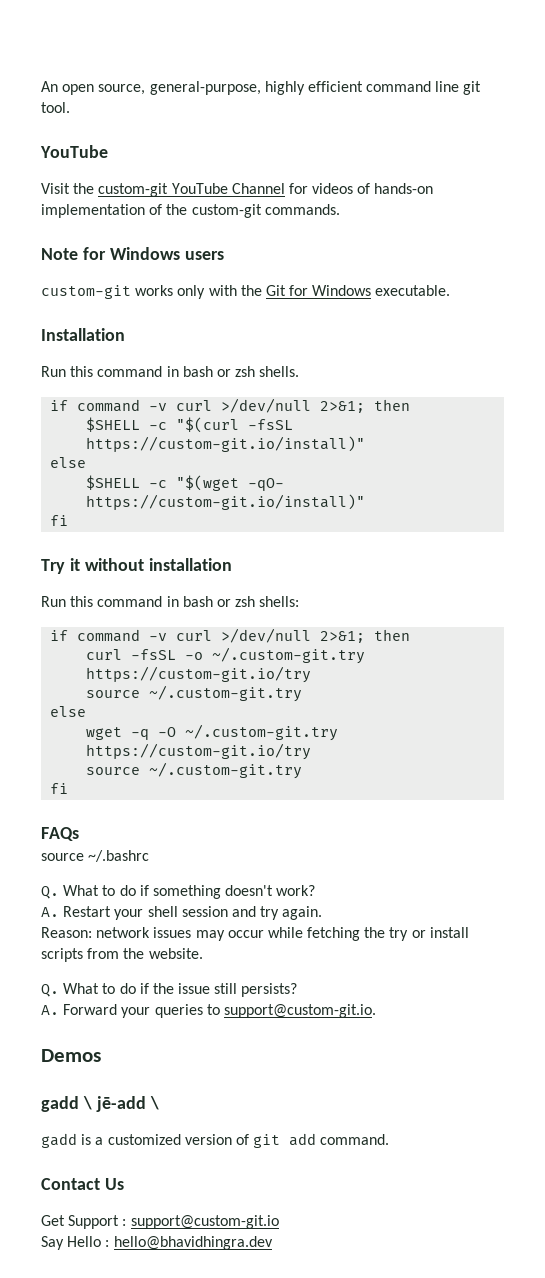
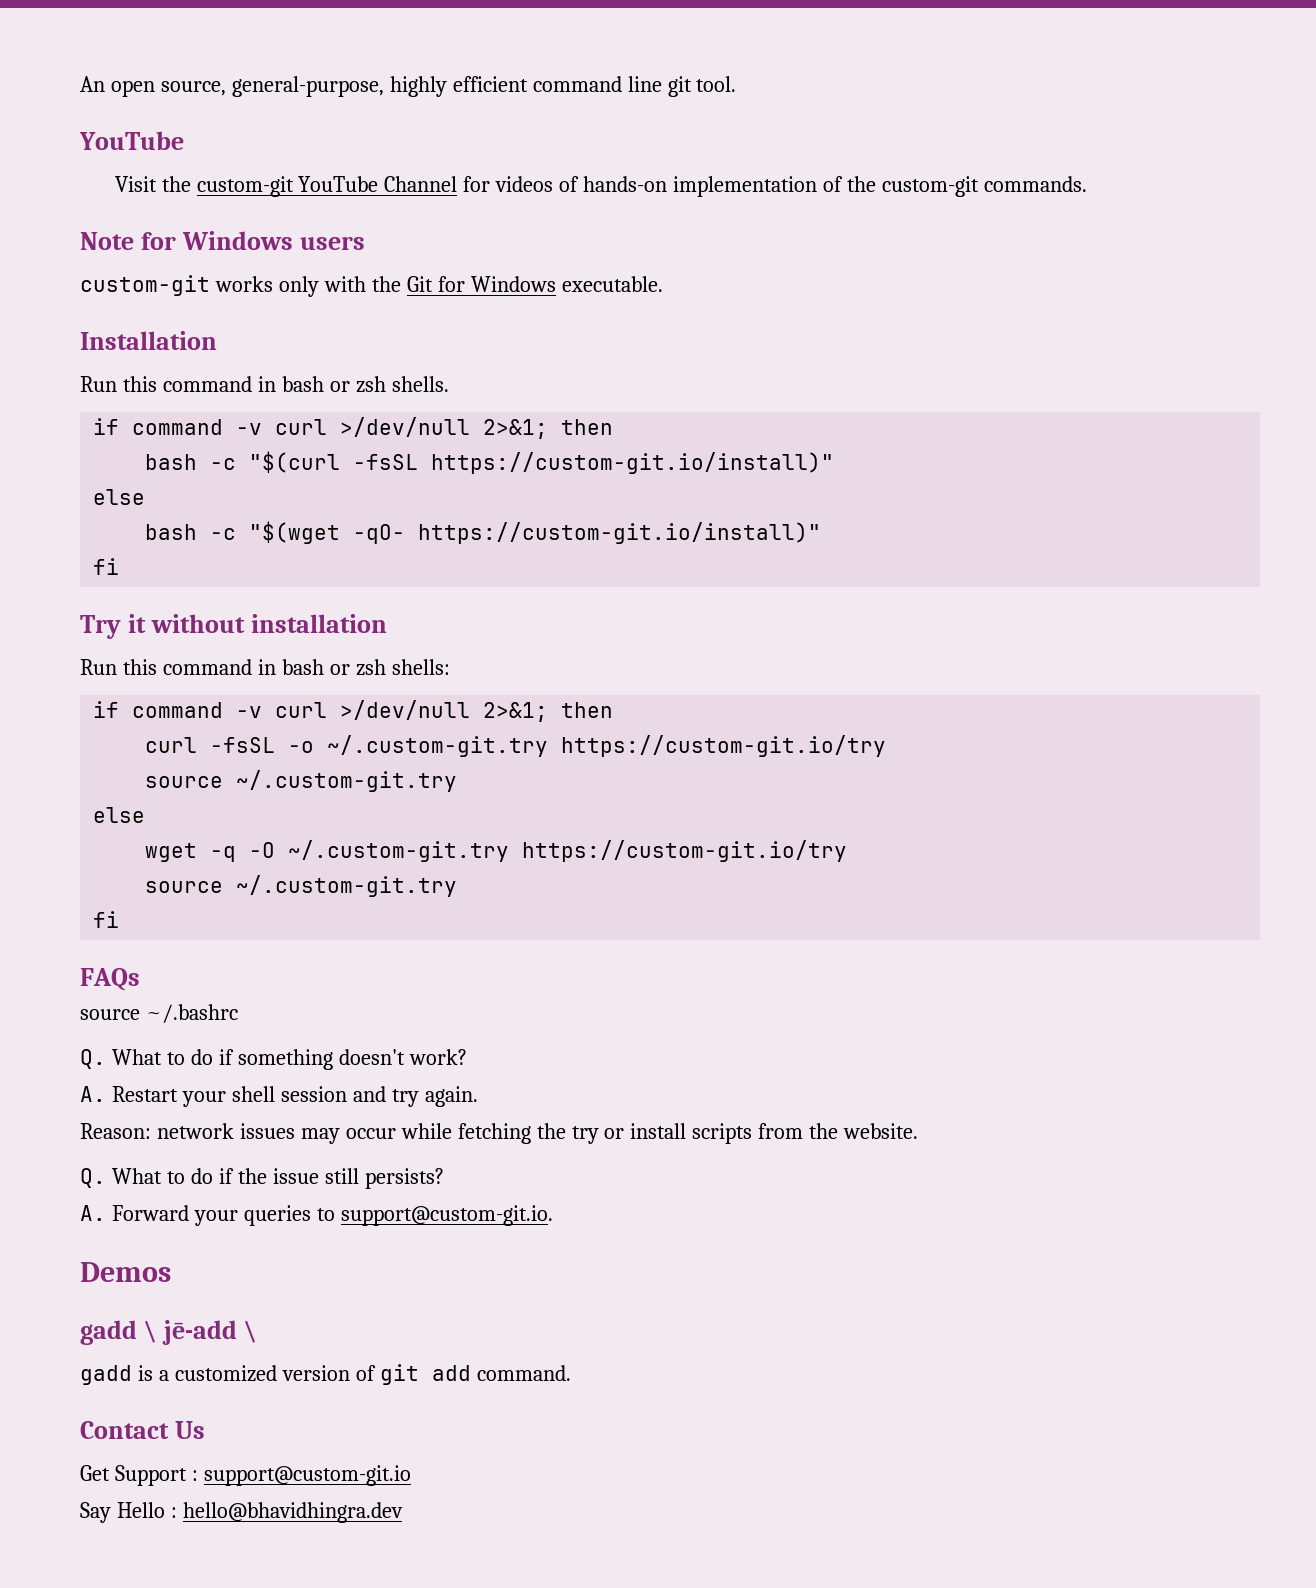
- $SHELL -c "$(curl -fsSL https://custom-git.io/install)"
+ bash -c "$(curl -fsSL https://custom-git.io/install)"
- $SHELL -c "$(wget -qO- https://custom-git.io/install)"
+ bash -c "$(wget -qO- https://custom-git.io/install)"

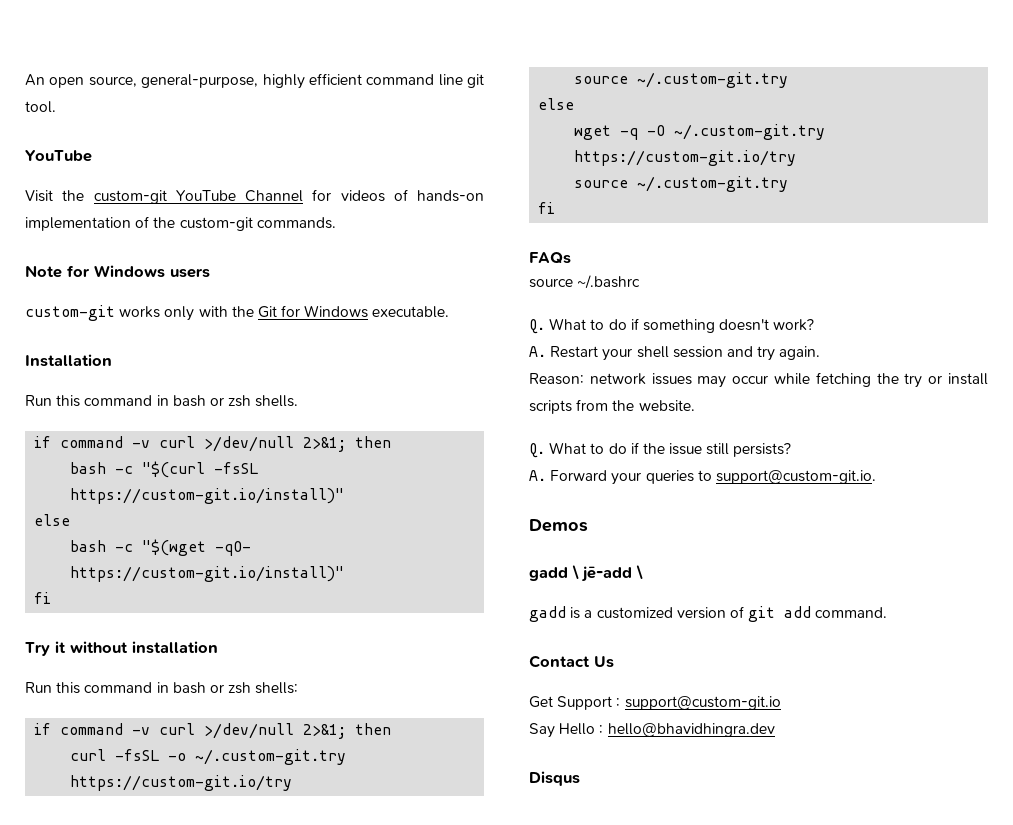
+ Disqus

